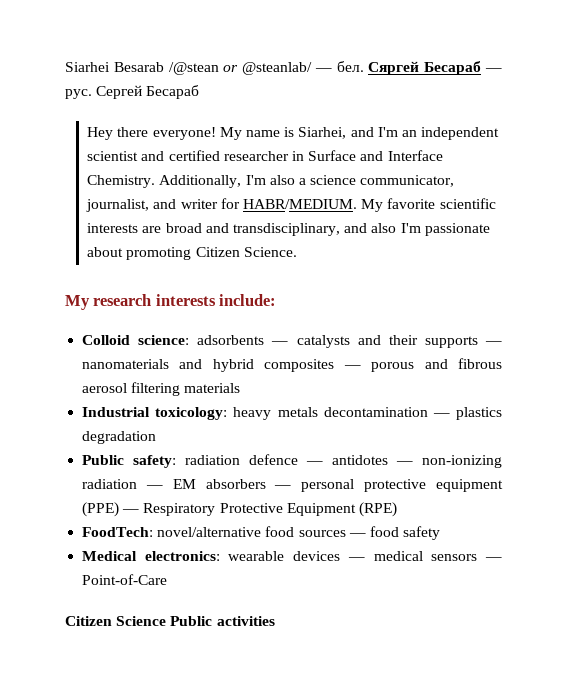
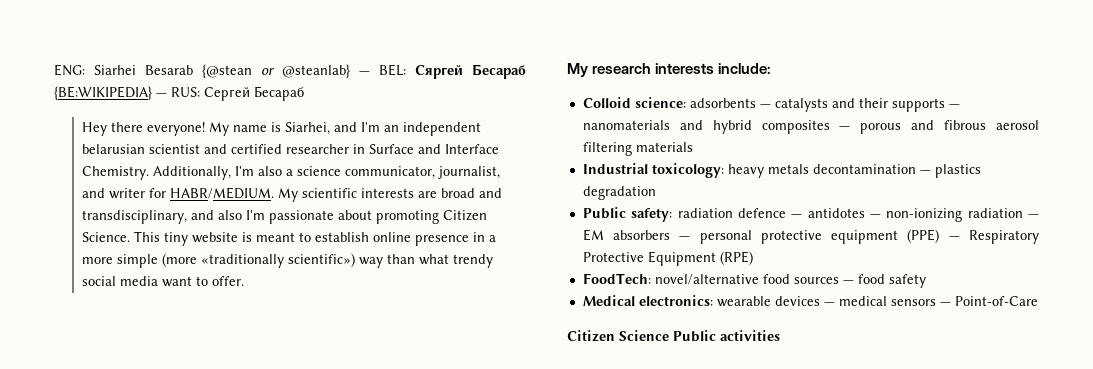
- Siarhei Besarab /@stean or @steanlab/ — бел. Сяргей Бесараб — рус. Сергей Бесараб
+ ENG: Siarhei Besarab {@stean or @steanlab} — BEL: Сяргей Бесараб {BE:WIKIPEDIA} — RUS: Сергей Бесараб
- My name is Siarhei, and I'm an independent scientist and certified researcher in Surface and Interface Chemistry.
+ My name is Siarhei, and I'm an independent belarusian scientist and certified researcher in Surface and Interface Chemistry.
- My favorite scientific interests are broad and transdisciplinary, and also I'm passionate about promoting Citizen Science.
+ My scientific interests are broad and transdisciplinary, and also I'm passionate about promoting Citizen Science. This tiny website is meant to establish online presence in a more simple (more «traditionally scientific») way than what trendy social media want to offer.

